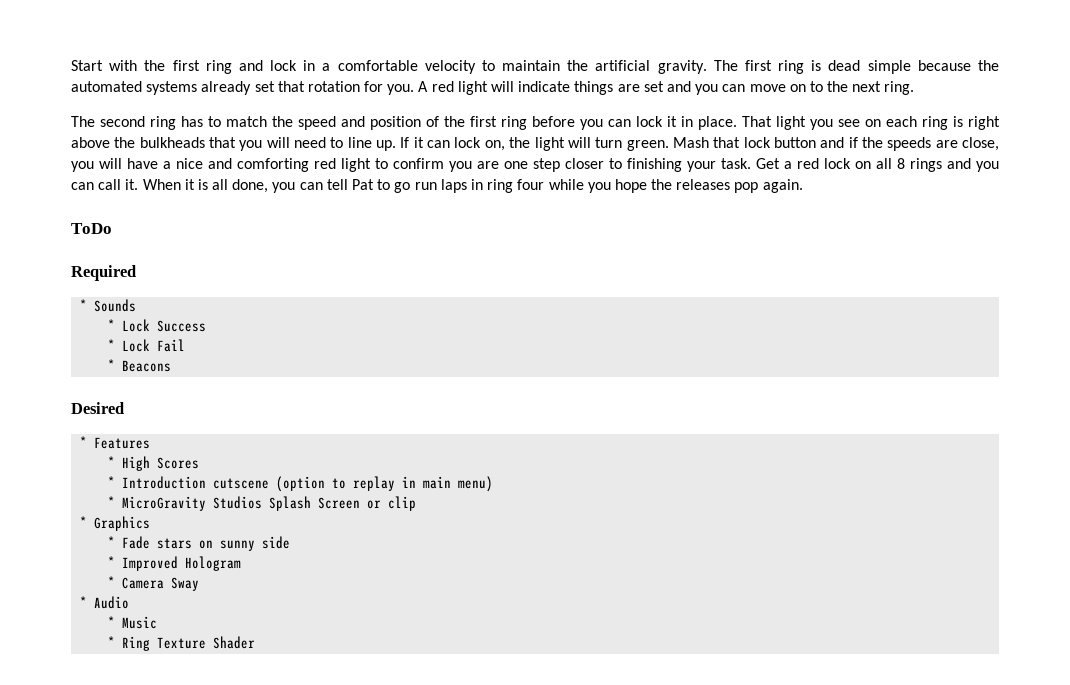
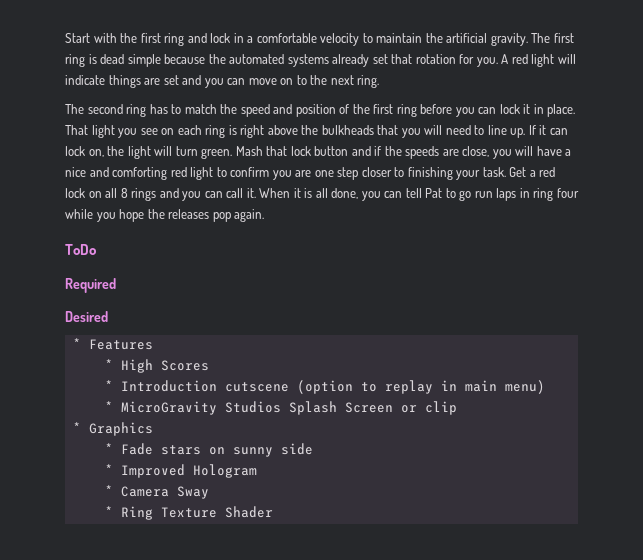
- * Sounds
- * Lock Success
- * Lock Fail
- * Beacons
- * Audio
- * Music

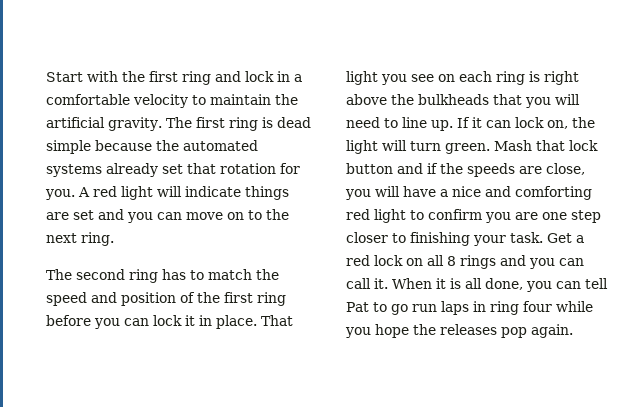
- ToDo
- Required
- Desired
- * Features
- * High Scores
- * Introduction cutscene (option to replay in main menu)
- * MicroGravity Studios Splash Screen or clip
- * Graphics
- * Fade stars on sunny side
- * Improved Hologram
- * Camera Sway
- * Ring Texture Shader

